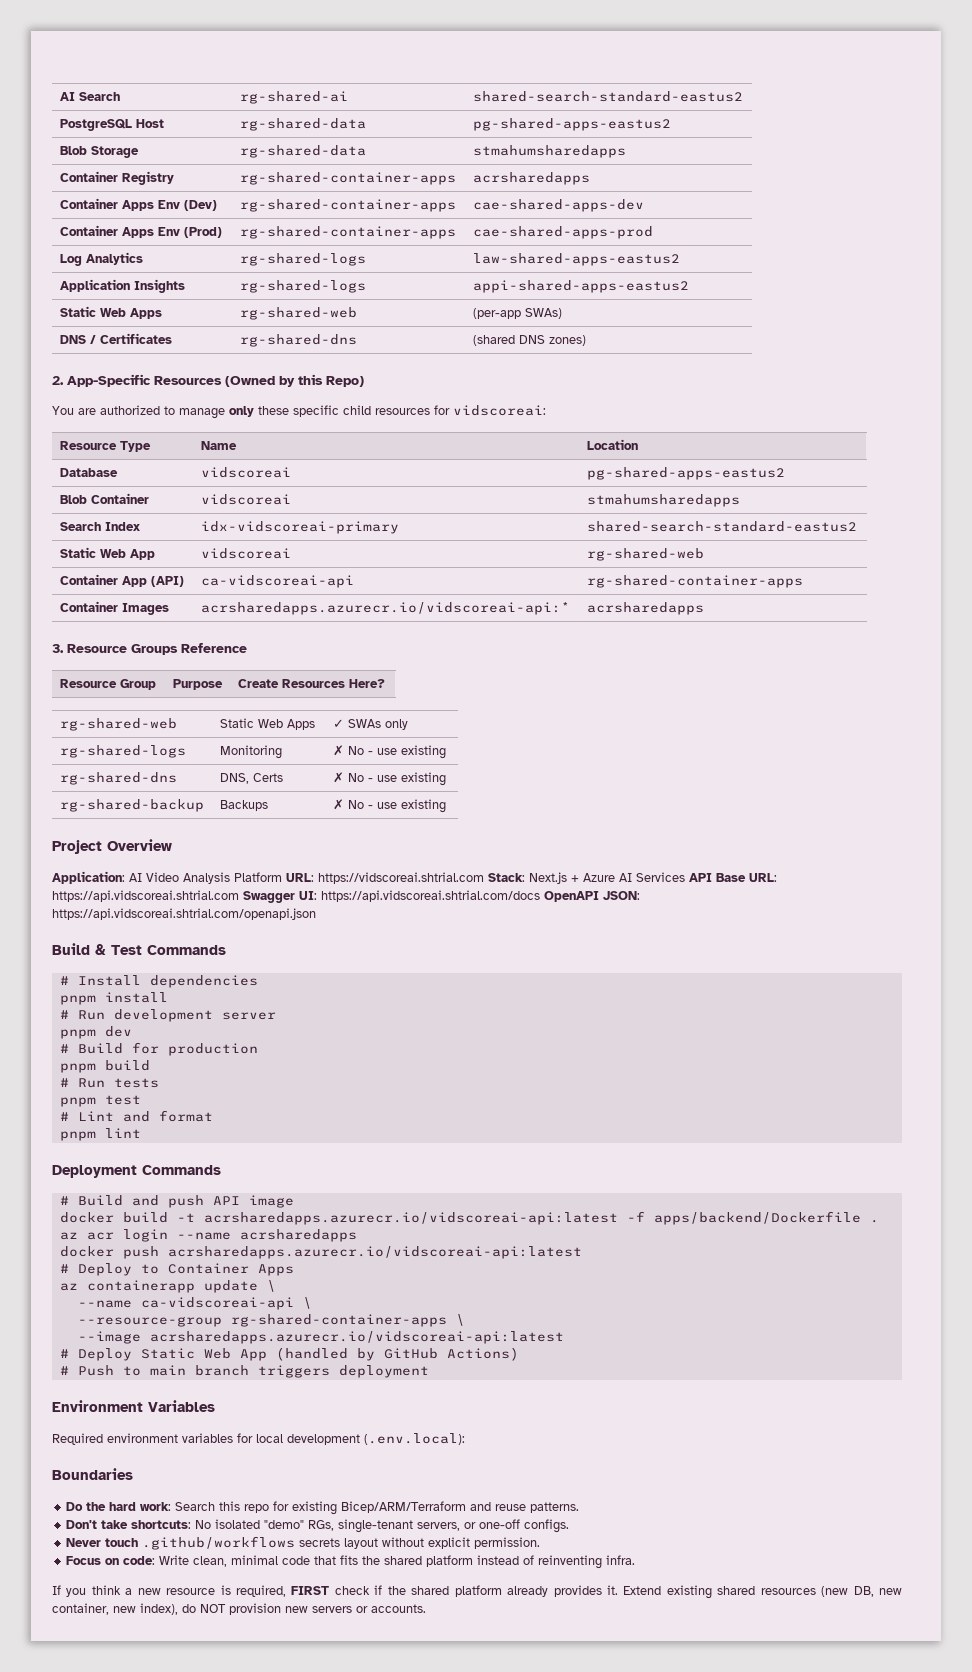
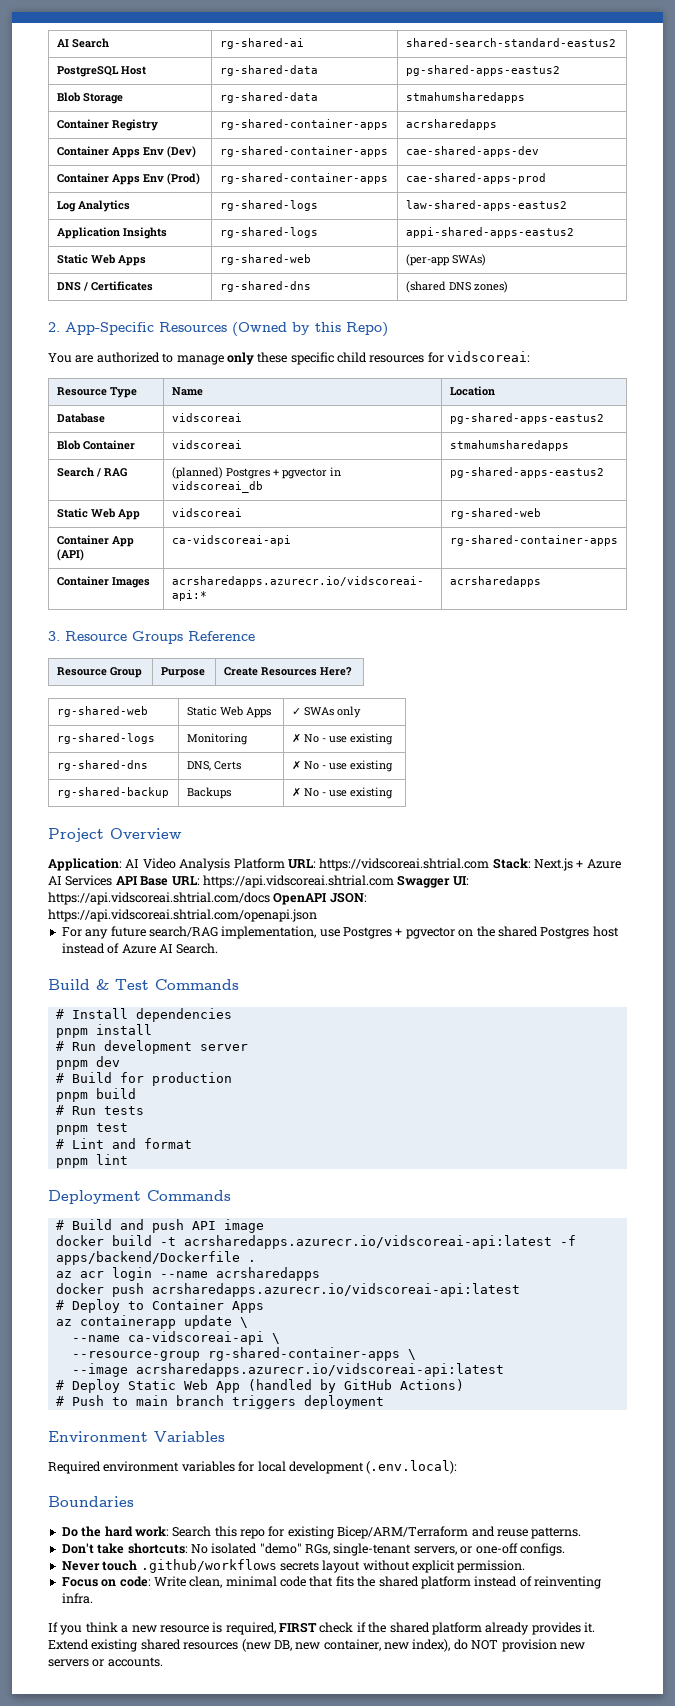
- Search Index | idx-vidscoreai-primary | shared-search-standard-eastus2
+ Search / RAG | (planned) Postgres + pgvector in vidscoreai_db | pg-shared-apps-eastus2
+ For any future search/RAG implementation, use Postgres + pgvector on the shared Postgres host instead of Azure AI Search.

